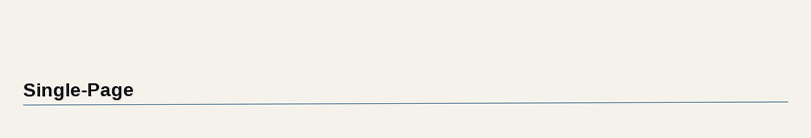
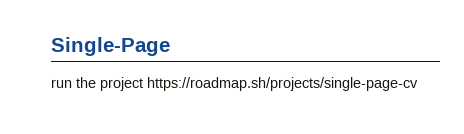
+ run the project https://roadmap.sh/projects/single-page-cv

